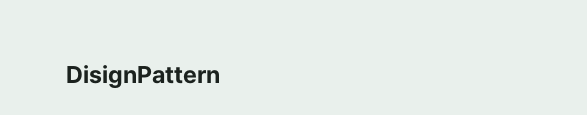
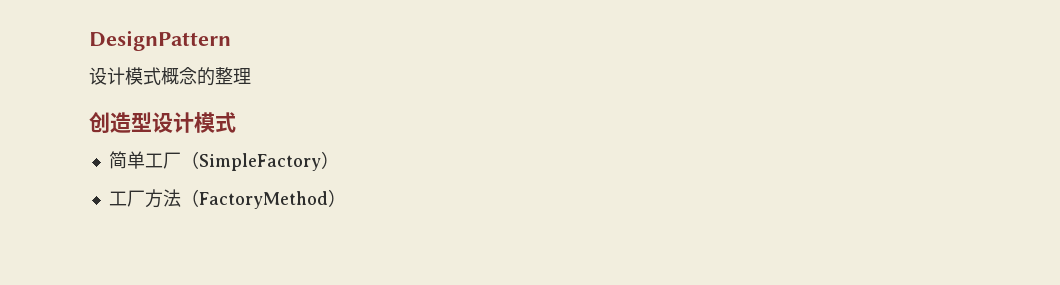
- DisignPattern
+ DesignPattern
+ 设计模式概念的整理
+ 创造型设计模式
+ 简单工厂（SimpleFactory）
+ 工厂方法（FactoryMethod）

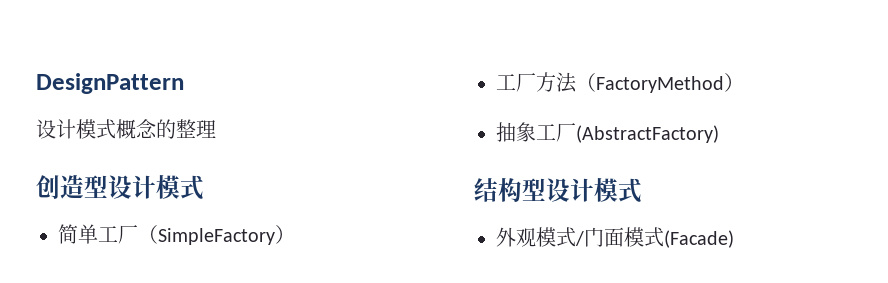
+ 抽象工厂(AbstractFactory)
+ 结构型设计模式
+ 外观模式/门面模式(Facade)

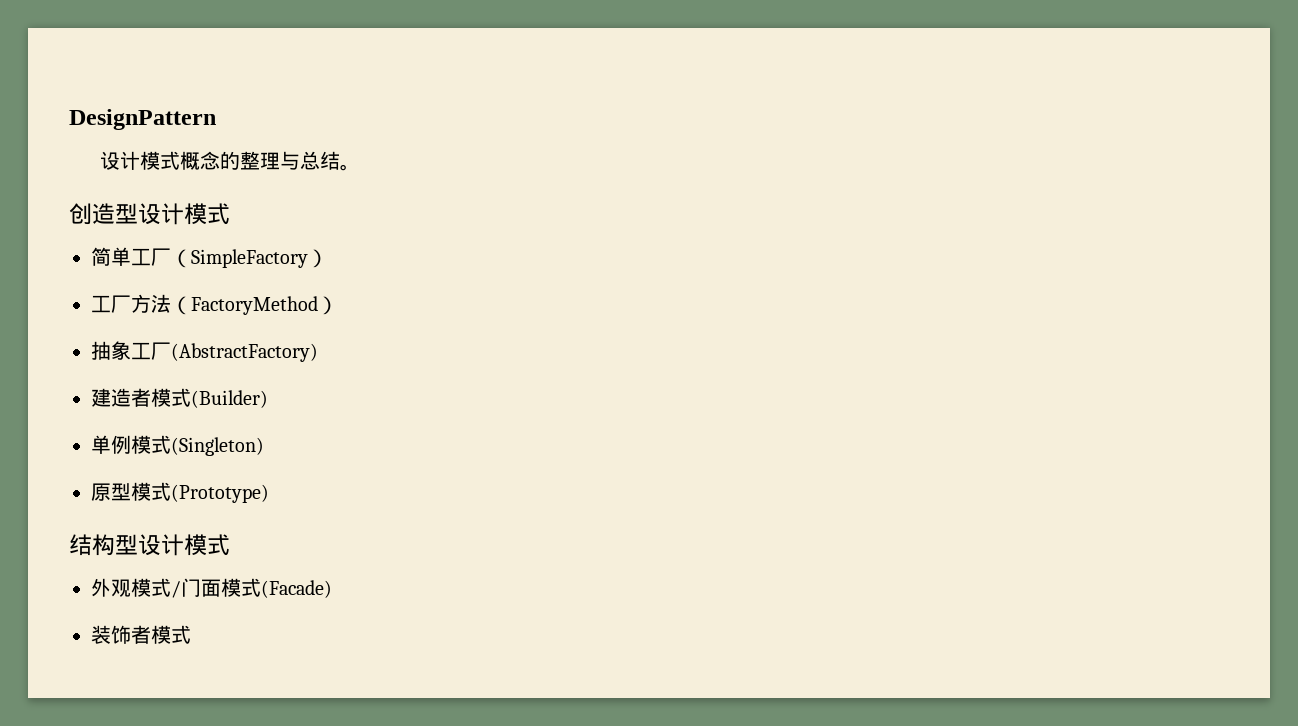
- 设计模式概念的整理
+ 设计模式概念的整理与总结。
+ 建造者模式(Builder)
+ 单例模式(Singleton)
+ 原型模式(Prototype)
+ 装饰者模式

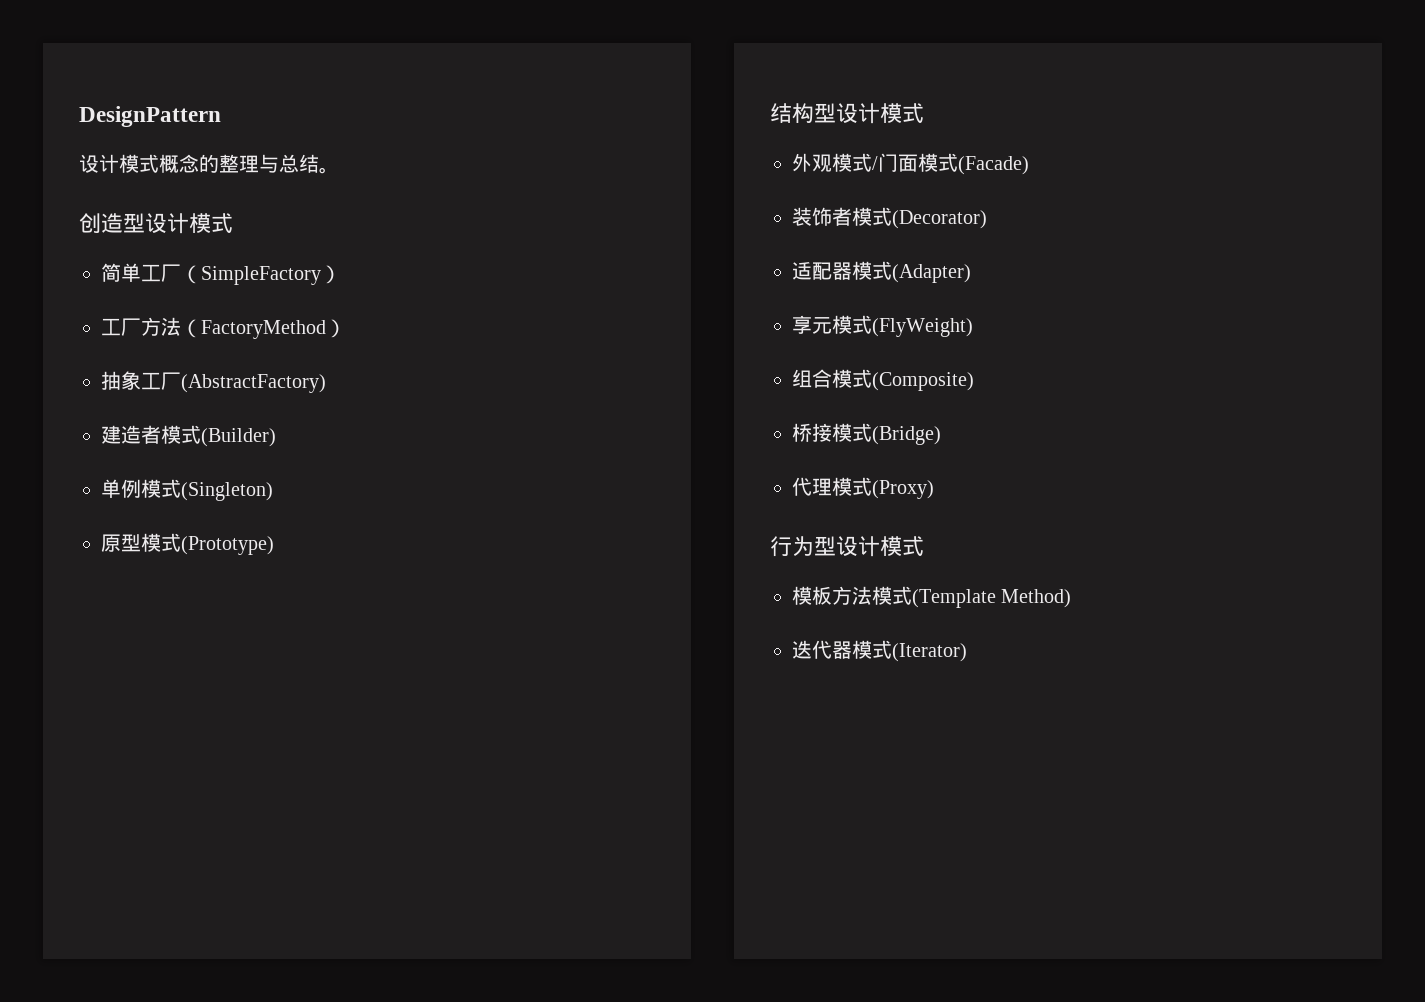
- 装饰者模式
+ 装饰者模式(Decorator)
+ 适配器模式(Adapter)
+ 享元模式(FlyWeight)
+ 组合模式(Composite)
+ 桥接模式(Bridge)
+ 代理模式(Proxy)
+ 行为型设计模式
+ 模板方法模式(Template Method)
+ 迭代器模式(Iterator)

